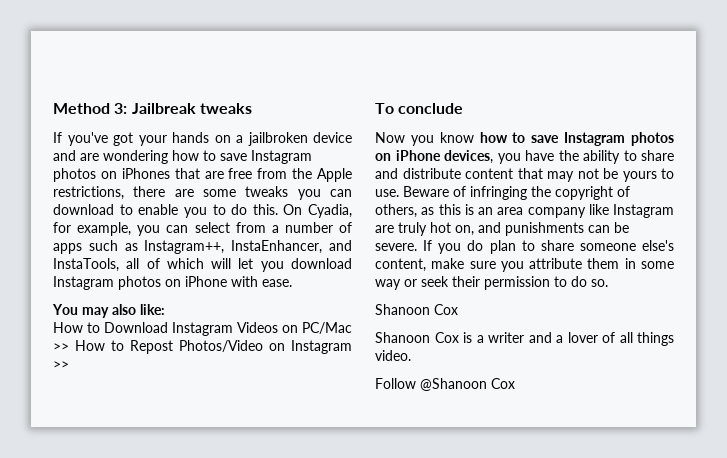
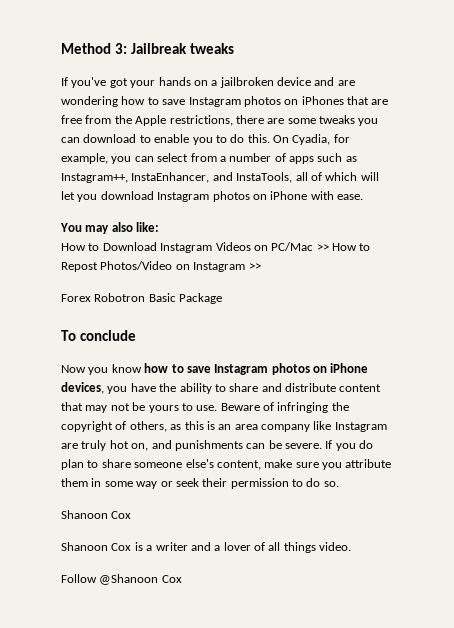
+ Forex Robotron Basic Package

